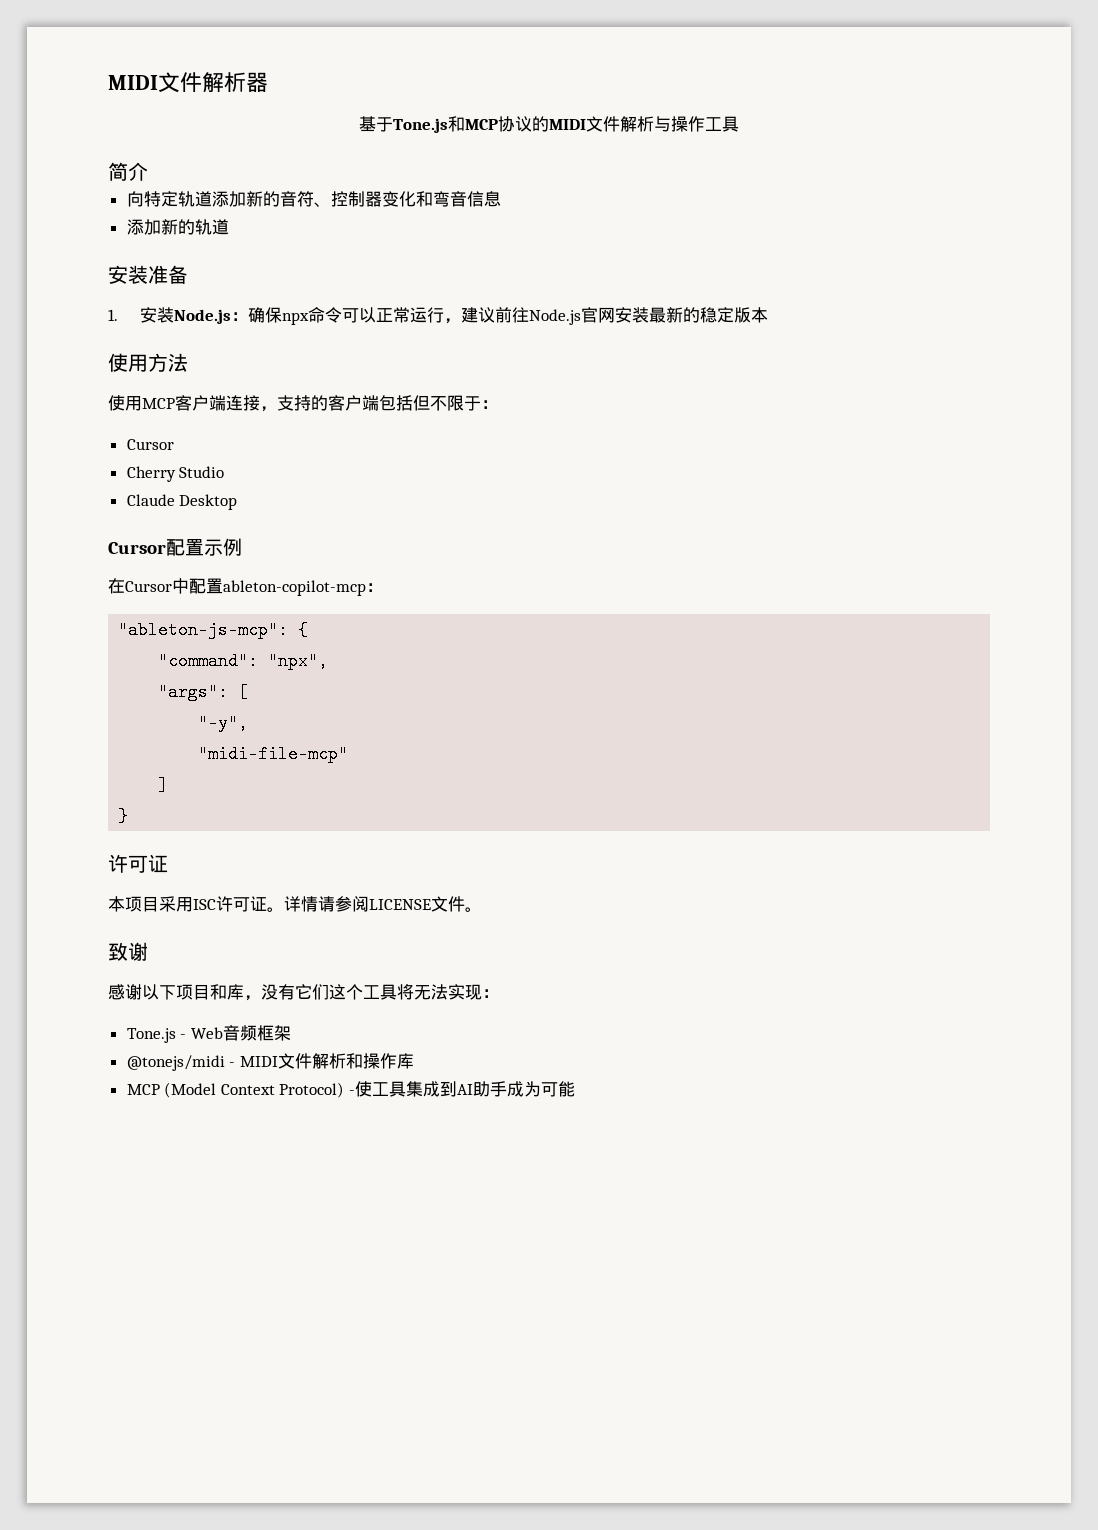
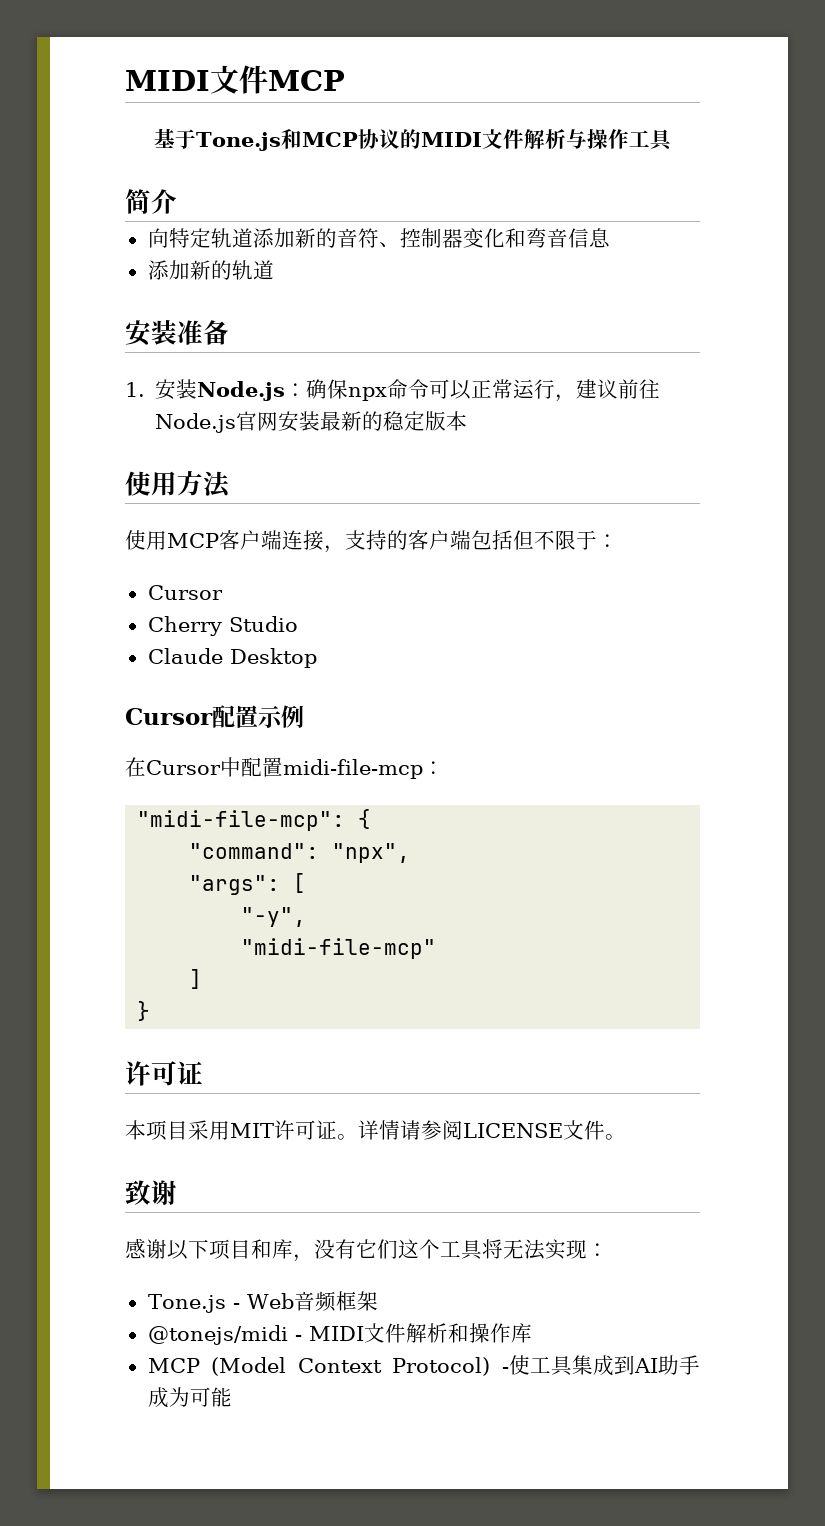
- MIDI文件解析器
+ MIDI文件MCP
- 在Cursor中配置ableton-copilot-mcp：
- "ableton-js-mcp": {
+ 在Cursor中配置midi-file-mcp：
+ "midi-file-mcp": {
- 本项目采用ISC许可证。
+ 本项目采用MIT许可证。

